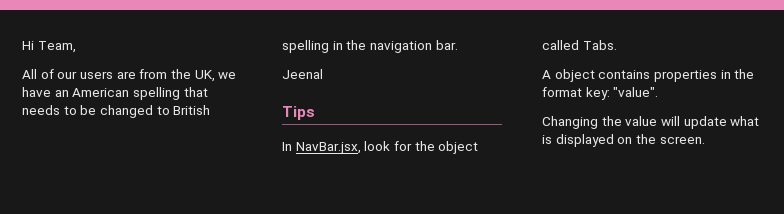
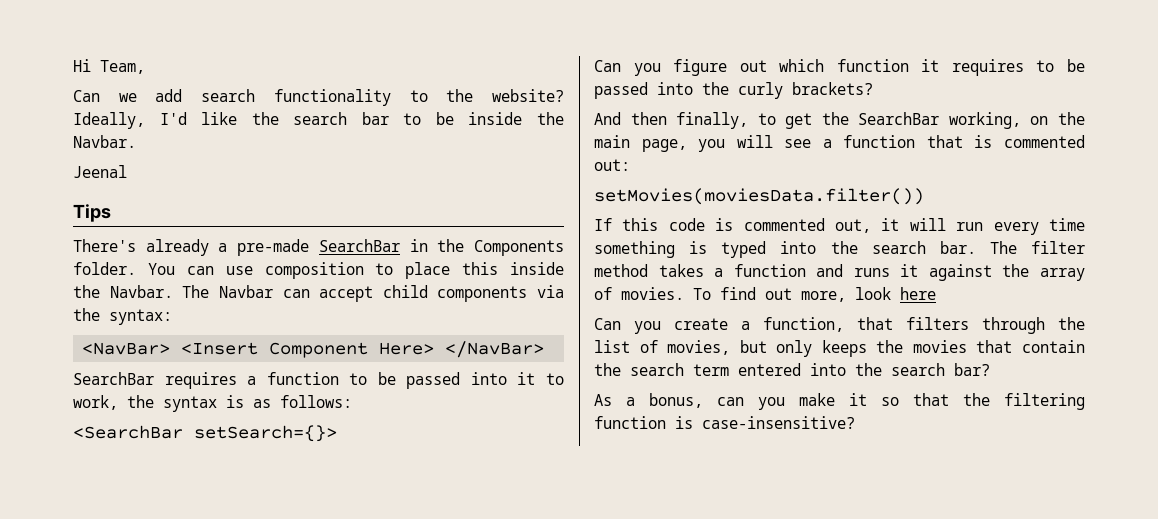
- All of our users are from the UK, we have an American spelling that needs to be changed to British spelling in the navigation bar.
+ Can we add search functionality to the website? Ideally, I'd like the search bar to be inside the Navbar.
  Jeenal
  Tips
- In NavBar.jsx, look for the object called Tabs.
- A object contains properties in the format key: "value".
- Changing the value will update what is displayed on the screen.
+ There's already a pre-made SearchBar in the Components folder. You can use composition to place this inside the Navbar. The Navbar can accept child components via the syntax:
+ <NavBar> <Insert Component Here> </NavBar>
+ SearchBar requires a function to be passed into it to work, the syntax is as follows:
+ <SearchBar setSearch={}>
+ Can you figure out which function it requires to be passed into the curly brackets?
+ And then finally, to get the SearchBar working, on the main page, you will see a function that is commented out:
+ setMovies(moviesData.filter())
+ If this code is commented out, it will run every time something is typed into the search bar. The filter method takes a function and runs it against the array of movies. To find out more, look here
+ Can you create a function, that filters through the list of movies, but only keeps the movies that contain the search term entered into the search bar?
+ As a bonus, can you make it so that the filtering function is case-insensitive?

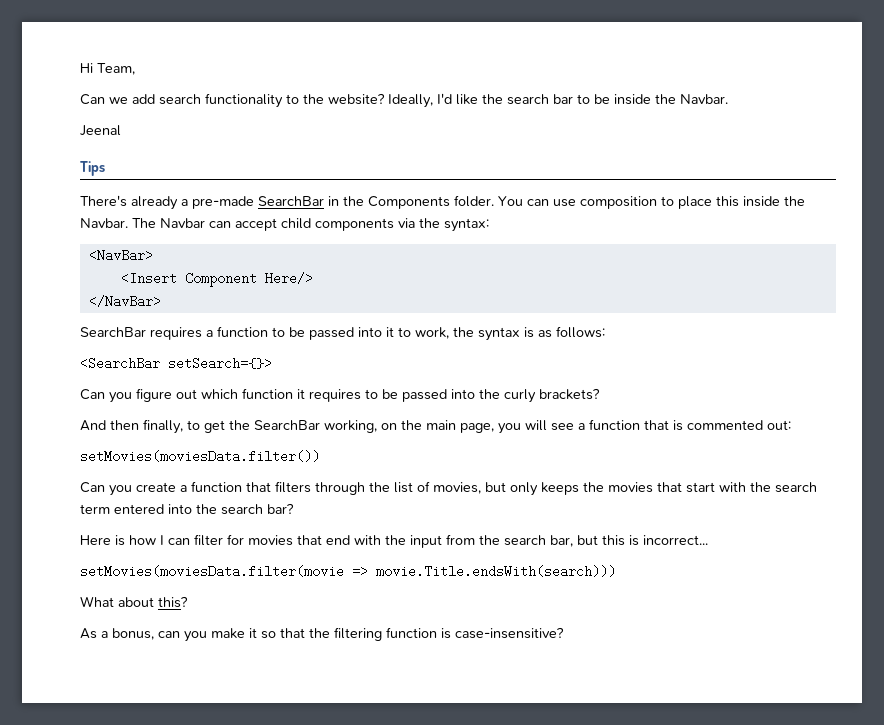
- <NavBar> <Insert Component Here> </NavBar>
+ <NavBar>
+ <Insert Component Here/>
+ </NavBar>
- If this code is commented out, it will run every time something is typed into the search bar. The filter method takes a function and runs it against the array of movies. To find out more, look here
- Can you create a function, that filters through the list of movies, but only keeps the movies that contain the search term entered into the search bar?
+ Can you create a function that filters through the list of movies, but only keeps the movies that start with the search term entered into the search bar?
+ Here is how I can filter for movies that end with the input from the search bar, but this is incorrect...
+ setMovies(moviesData.filter(movie => movie.Title.endsWith(search)))
+ What about this?

